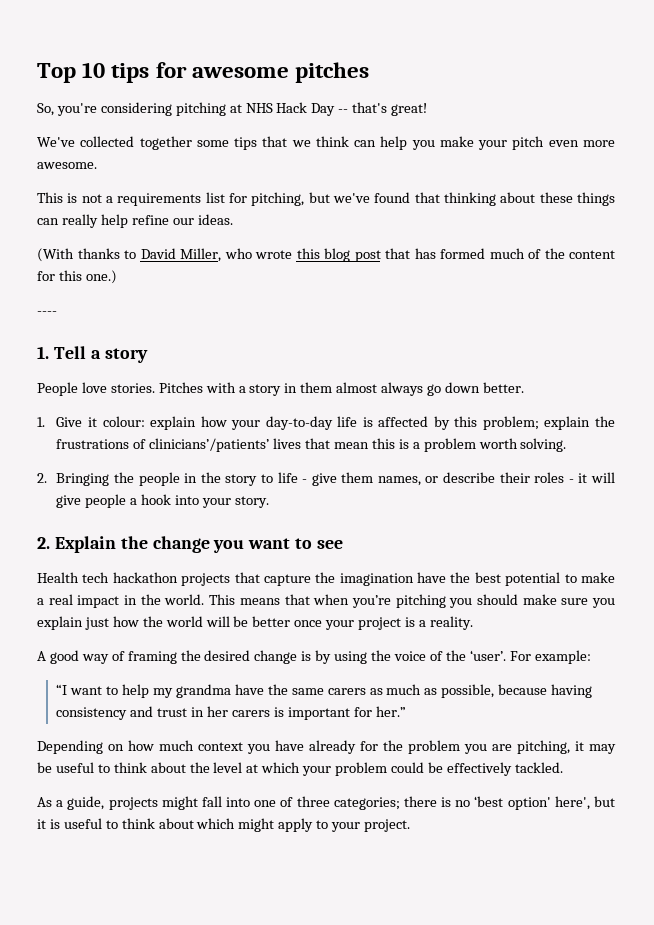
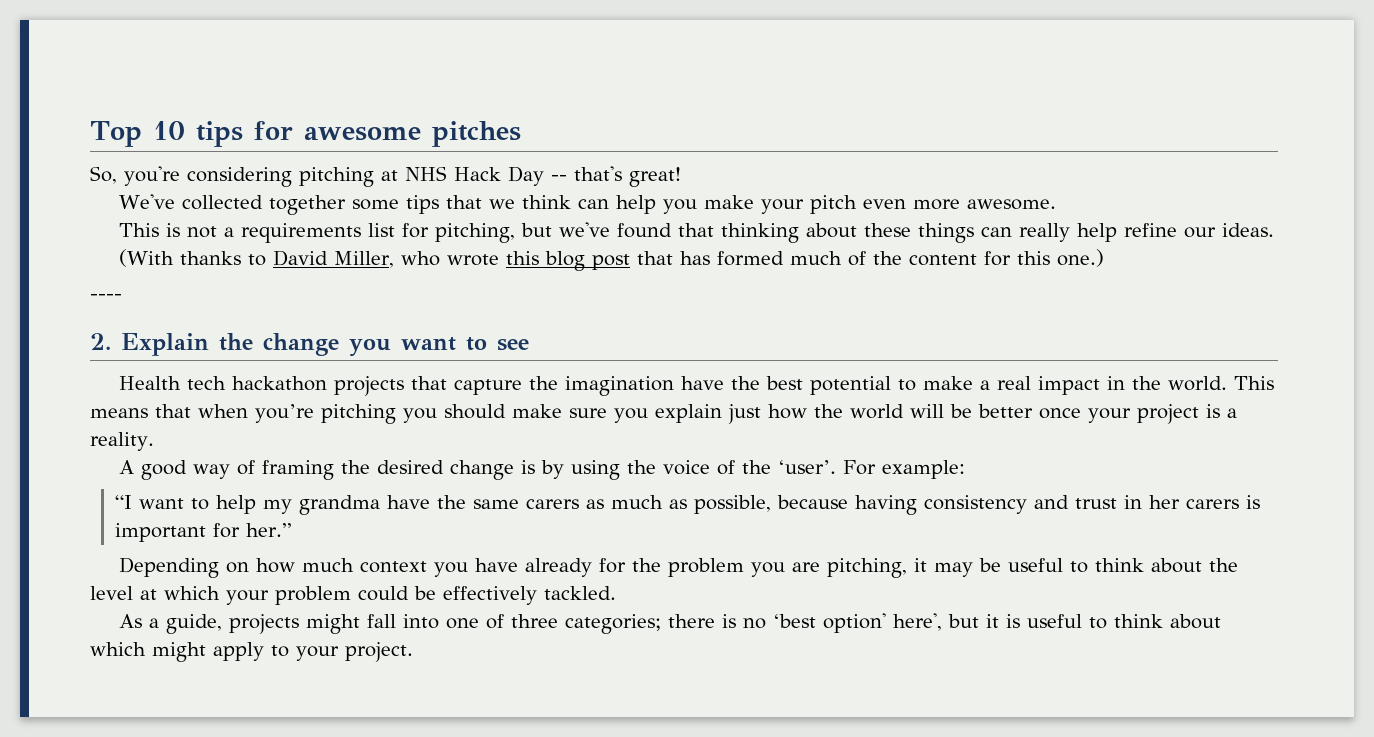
- 1. Tell a story
- People love stories. Pitches with a story in them almost always go down better.
- 1. Give it colour: explain how your day-to-day life is affected by this problem; explain the frustrations of clinicians’/patients’ lives that mean this is a problem worth solving.
- 2. Bringing the people in the story to life - give them names, or describe their roles - it will give people a hook into your story.

